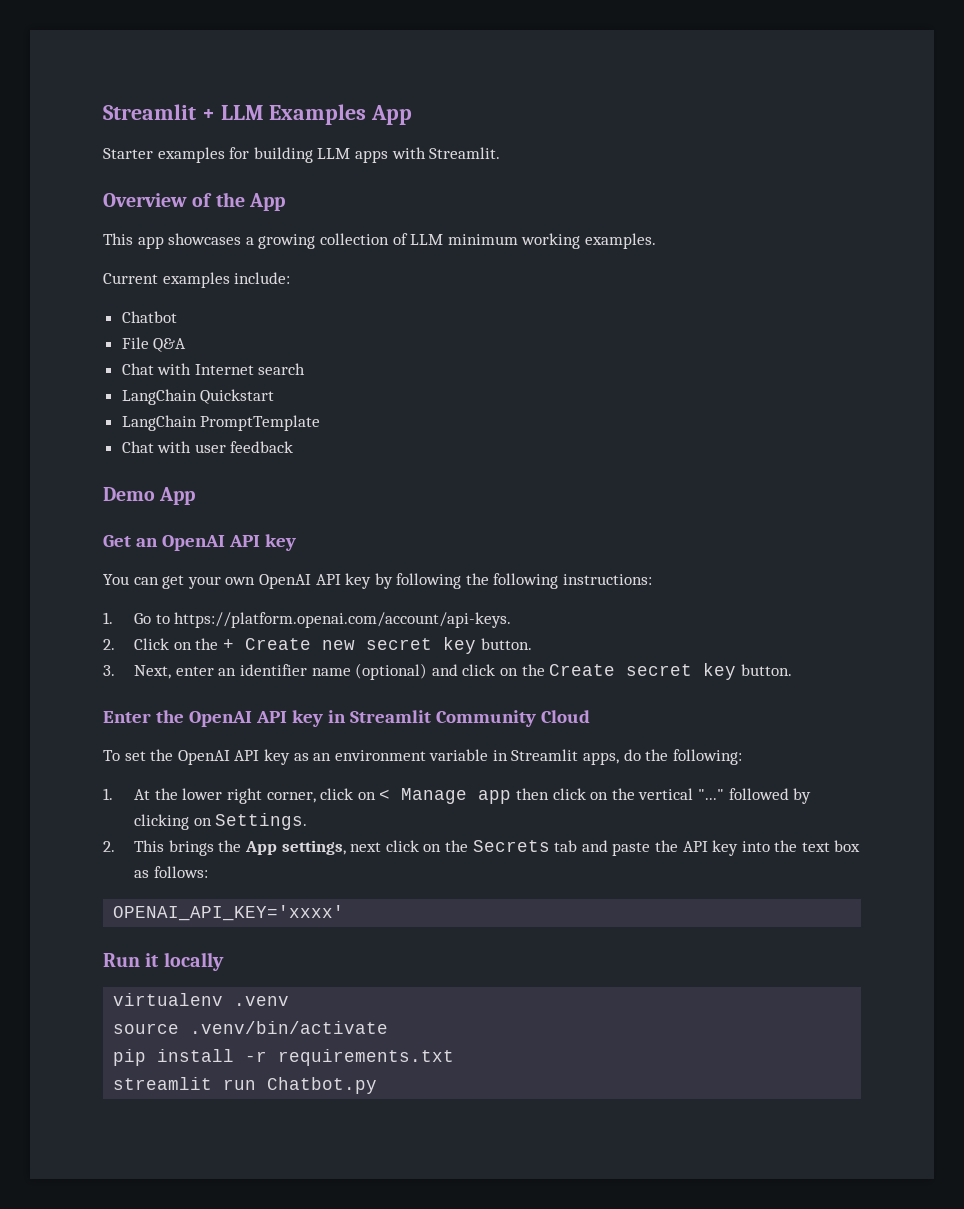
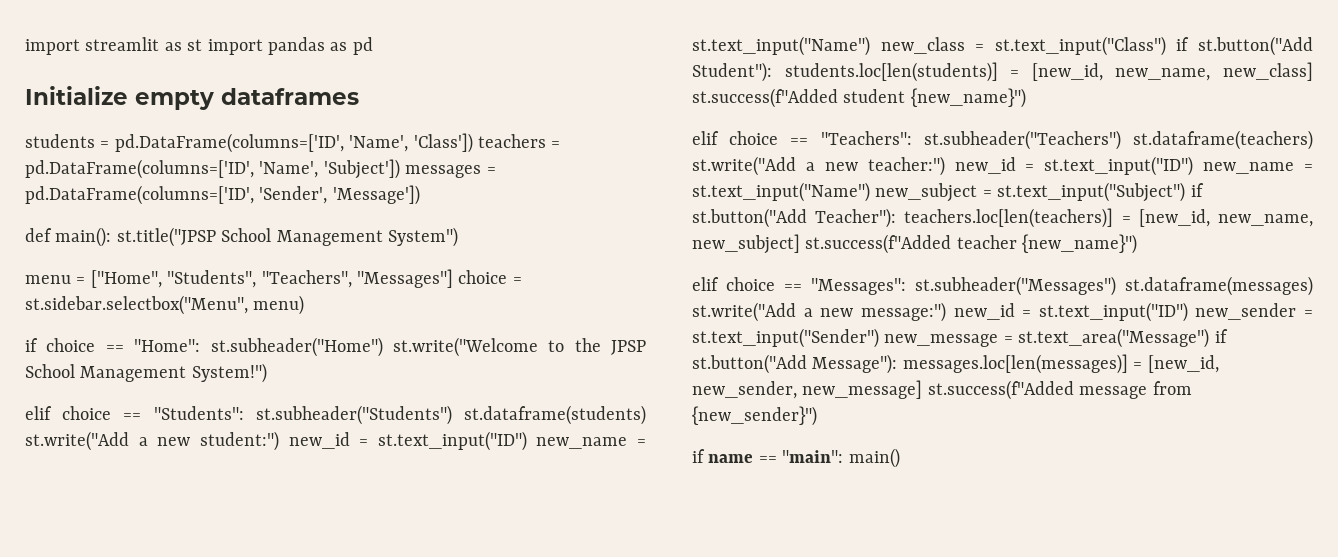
- Streamlit + LLM Examples App
- Starter examples for building LLM apps with Streamlit.
- Overview of the App
- This app showcases a growing collection of LLM minimum working examples.
- Current examples include:
- Chatbot
- File Q&A
- Chat with Internet search
- LangChain Quickstart
- LangChain PromptTemplate
- Chat with user feedback
- Demo App
- Get an OpenAI API key
- You can get your own OpenAI API key by following the following instructions:
- 1. Go to https://platform.openai.com/account/api-keys.
- 2. Click on the + Create new secret key button.
- 3. Next, enter an identifier name (optional) and click on the Create secret key button.
- Enter the OpenAI API key in Streamlit Community Cloud
- To set the OpenAI API key as an environment variable in Streamlit apps, do the following:
- 1. At the lower right corner, click on < Manage app then click on the vertical "..." followed by clicking on Settings.
- 2. This brings the App settings, next click on the Secrets tab and paste the API key into the text box as follows:
- OPENAI_API_KEY='xxxx'
- Run it locally
- virtualenv .venv
- source .venv/bin/activate
- pip install -r requirements.txt
- streamlit run Chatbot.py
+ import streamlit as st import pandas as pd
+ Initialize empty dataframes
+ students = pd.DataFrame(columns=['ID', 'Name', 'Class']) teachers = pd.DataFrame(columns=['ID', 'Name', 'Subject']) messages = pd.DataFrame(columns=['ID', 'Sender', 'Message'])
+ def main(): st.title("JPSP School Management System")
+ menu = ["Home", "Students", "Teachers", "Messages"] choice = st.sidebar.selectbox("Menu", menu)
+ if choice == "Home": st.subheader("Home") st.write("Welcome to the JPSP School Management System!")
+ elif choice == "Students": st.subheader("Students") st.dataframe(students) st.write("Add a new student:") new_id = st.text_input("ID") new_name = st.text_input("Name") new_class = st.text_input("Class") if st.button("Add Student"): students.loc[len(students)] = [new_id, new_name, new_class] st.success(f"Added student {new_name}")
+ elif choice == "Teachers": st.subheader("Teachers") st.dataframe(teachers) st.write("Add a new teacher:") new_id = st.text_input("ID") new_name = st.text_input("Name") new_subject = st.text_input("Subject") if st.button("Add Teacher"): teachers.loc[len(teachers)] = [new_id, new_name, new_subject] st.success(f"Added teacher {new_name}")
+ elif choice == "Messages": st.subheader("Messages") st.dataframe(messages) st.write("Add a new message:") new_id = st.text_input("ID") new_sender = st.text_input("Sender") new_message = st.text_area("Message") if st.button("Add Message"): messages.loc[len(messages)] = [new_id, new_sender, new_message] st.success(f"Added message from {new_sender}")
+ if name == "main": main()

